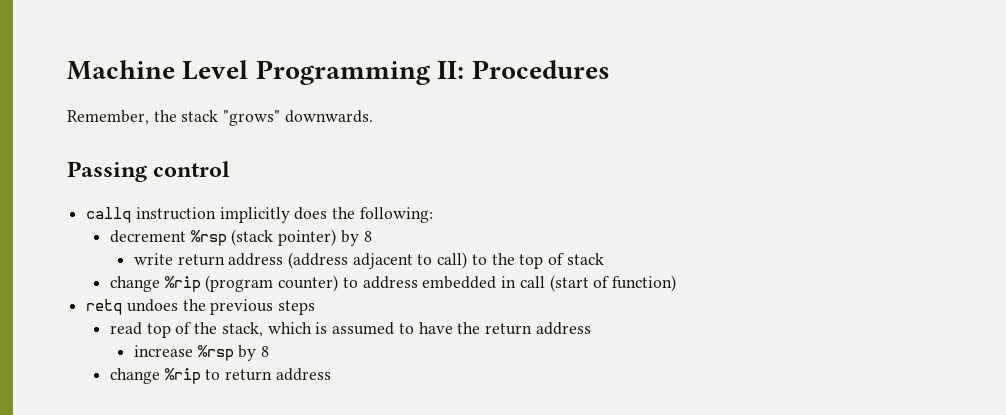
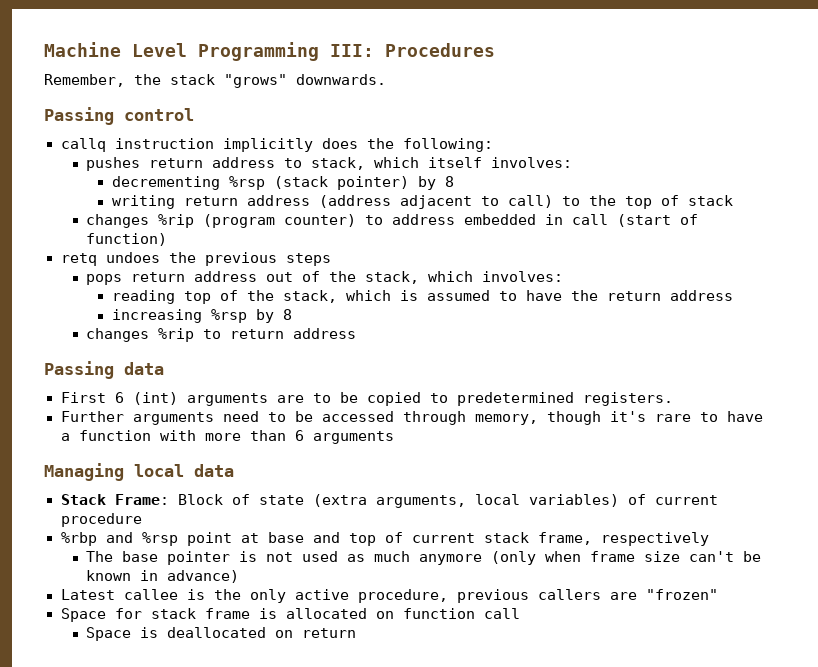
- Machine Level Programming II: Procedures
+ Machine Level Programming III: Procedures
- decrement %rsp (stack pointer) by 8
+ pushes return address to stack, which itself involves:
+ decrementing %rsp (stack pointer) by 8
- write return address (address adjacent to call) to the top of stack
+ writing return address (address adjacent to call) to the top of stack
- change %rip (program counter) to address embedded in call (start of function)
+ changes %rip (program counter) to address embedded in call (start of function)
- read top of the stack, which is assumed to have the return address
+ pops return address out of the stack, which involves:
+ reading top of the stack, which is assumed to have the return address
- increase %rsp by 8
+ increasing %rsp by 8
- change %rip to return address
+ changes %rip to return address
+ Passing data
+ First 6 (int) arguments are to be copied to predetermined registers.
+ Further arguments need to be accessed through memory, though it's rare to have a function with more than 6 arguments
+ Managing local data
+ Stack Frame: Block of state (extra arguments, local variables) of current procedure
+ %rbp and %rsp point at base and top of current stack frame, respectively
+ The base pointer is not used as much anymore (only when frame size can't be known in advance)
+ Latest callee is the only active procedure, previous callers are "frozen"
+ Space for stack frame is allocated on function call
+ Space is deallocated on return

